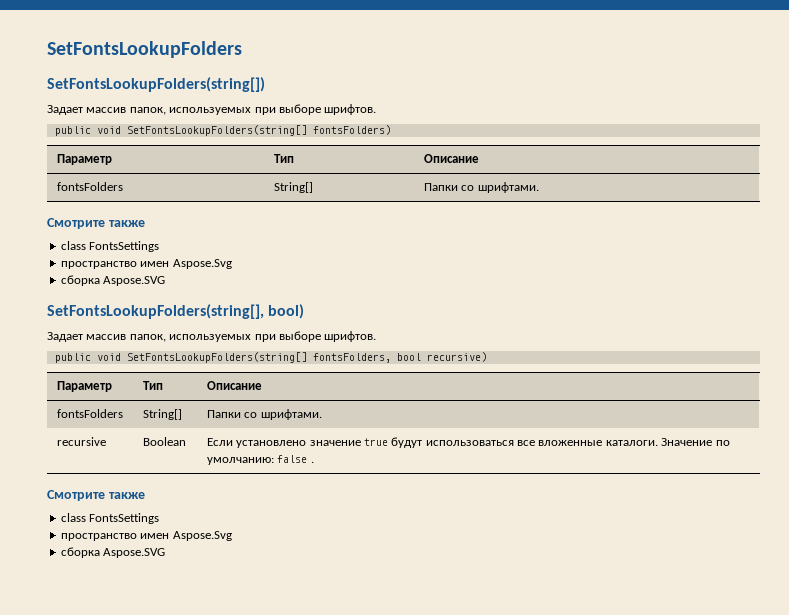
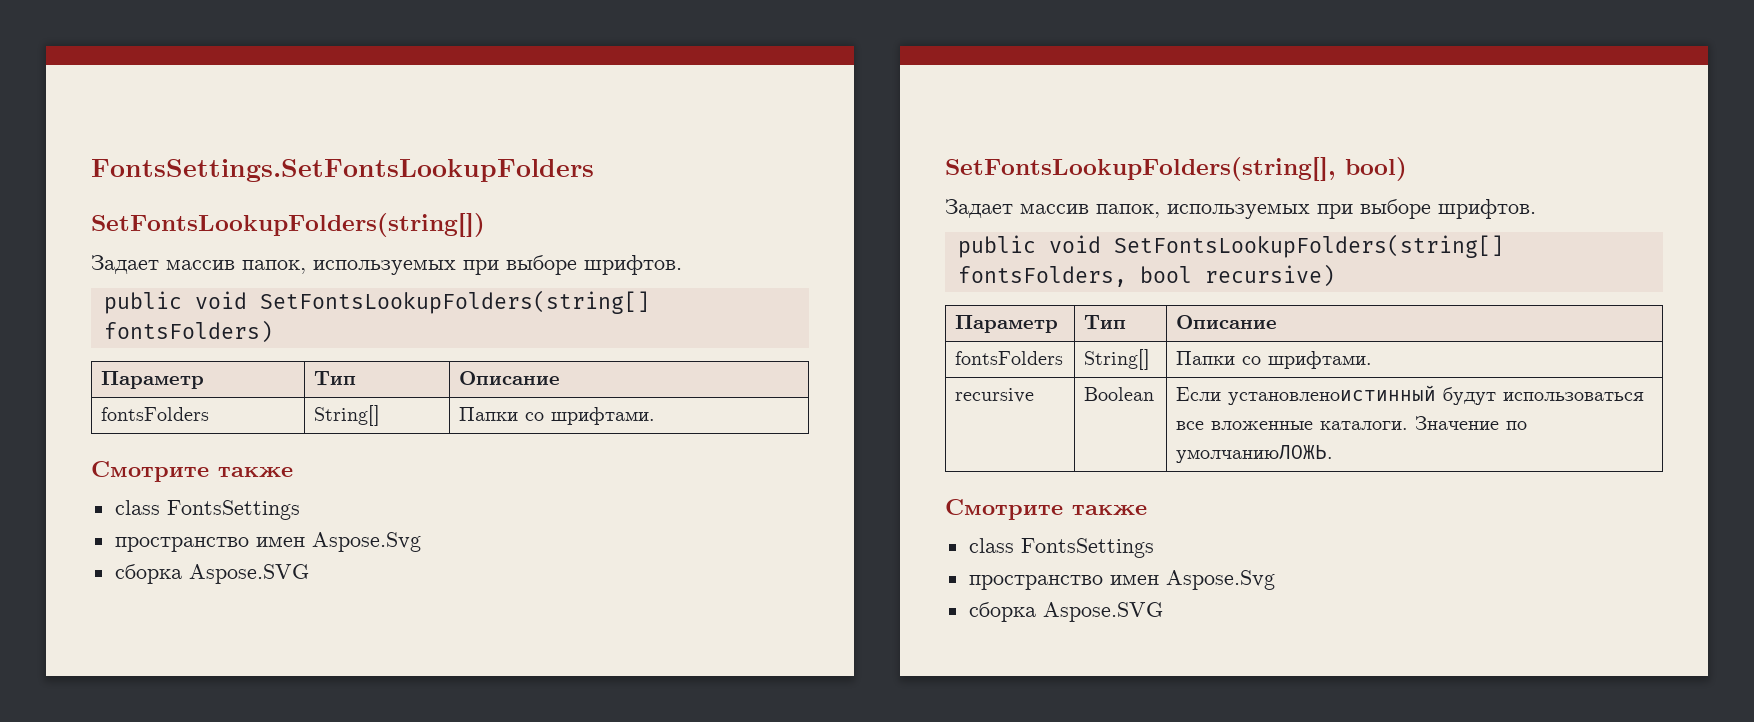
- SetFontsLookupFolders
+ FontsSettings.SetFontsLookupFolders
- recursive | Boolean | Если установлено значение true будут использоваться все вложенные каталоги. Значение по умолчанию: false .
+ recursive | Boolean | Если установленоистинный будут использоваться все вложенные каталоги. Значение по умолчаниюЛОЖЬ.

